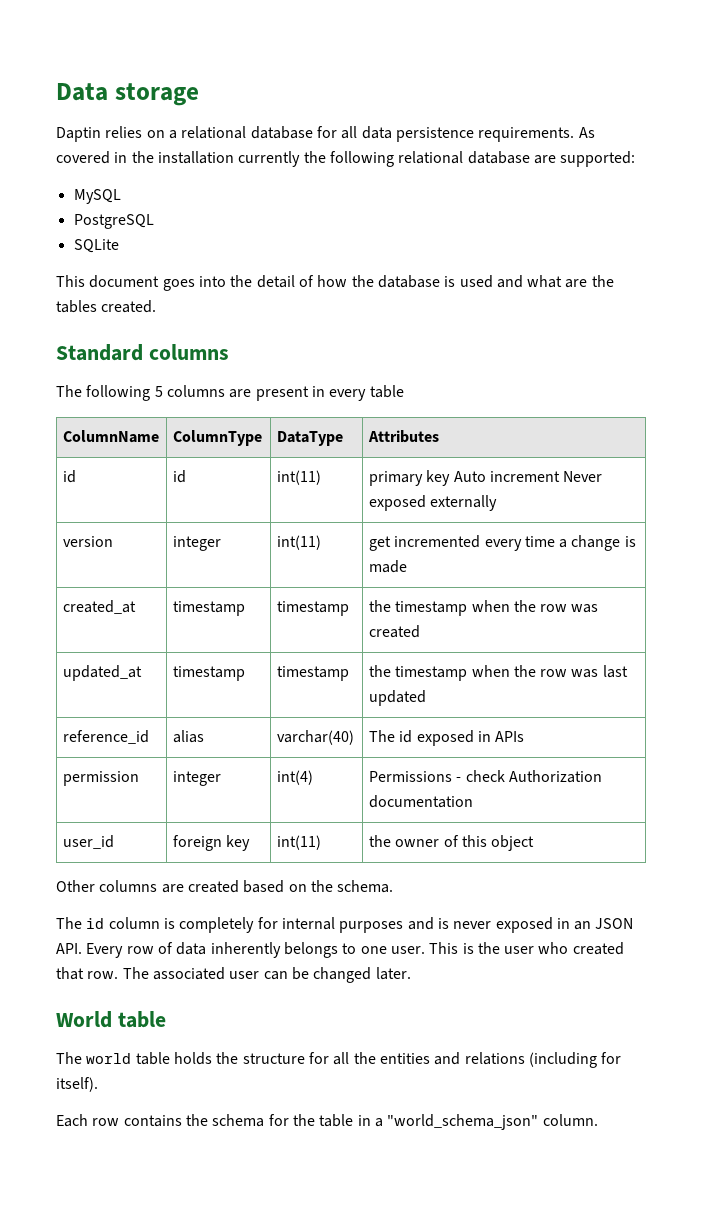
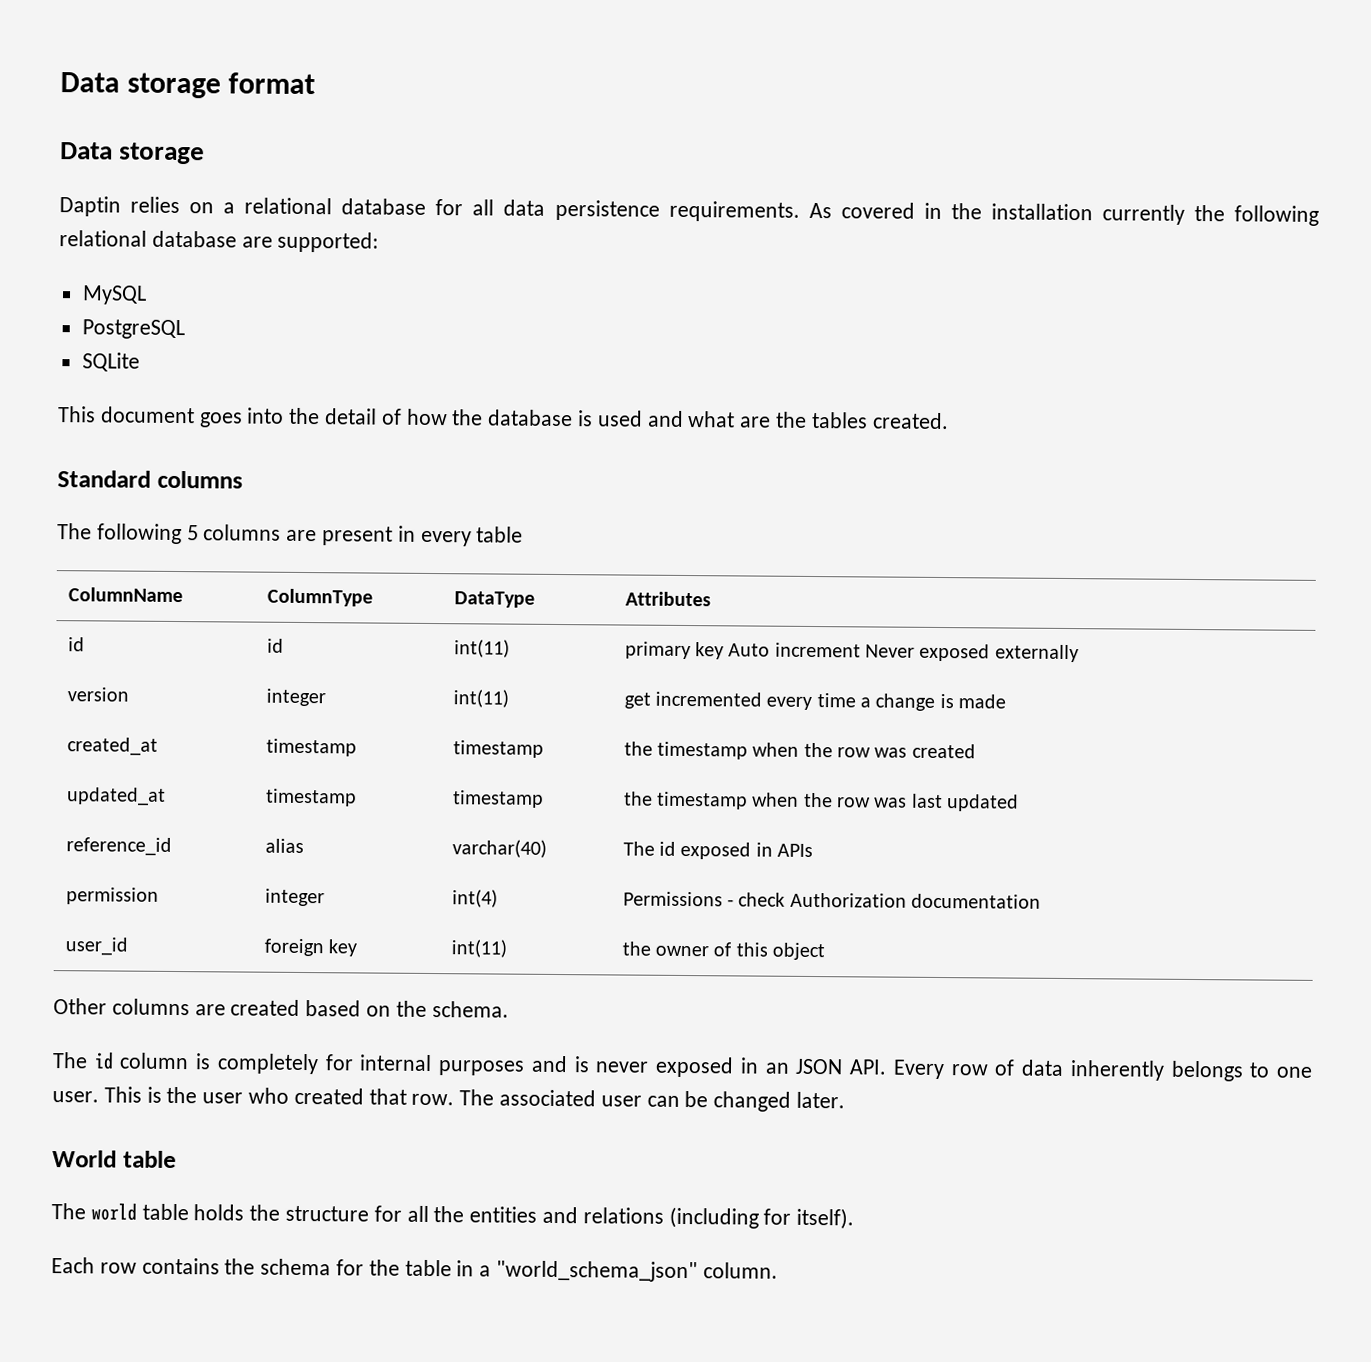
+ Data storage format

